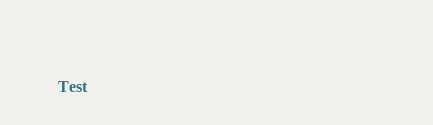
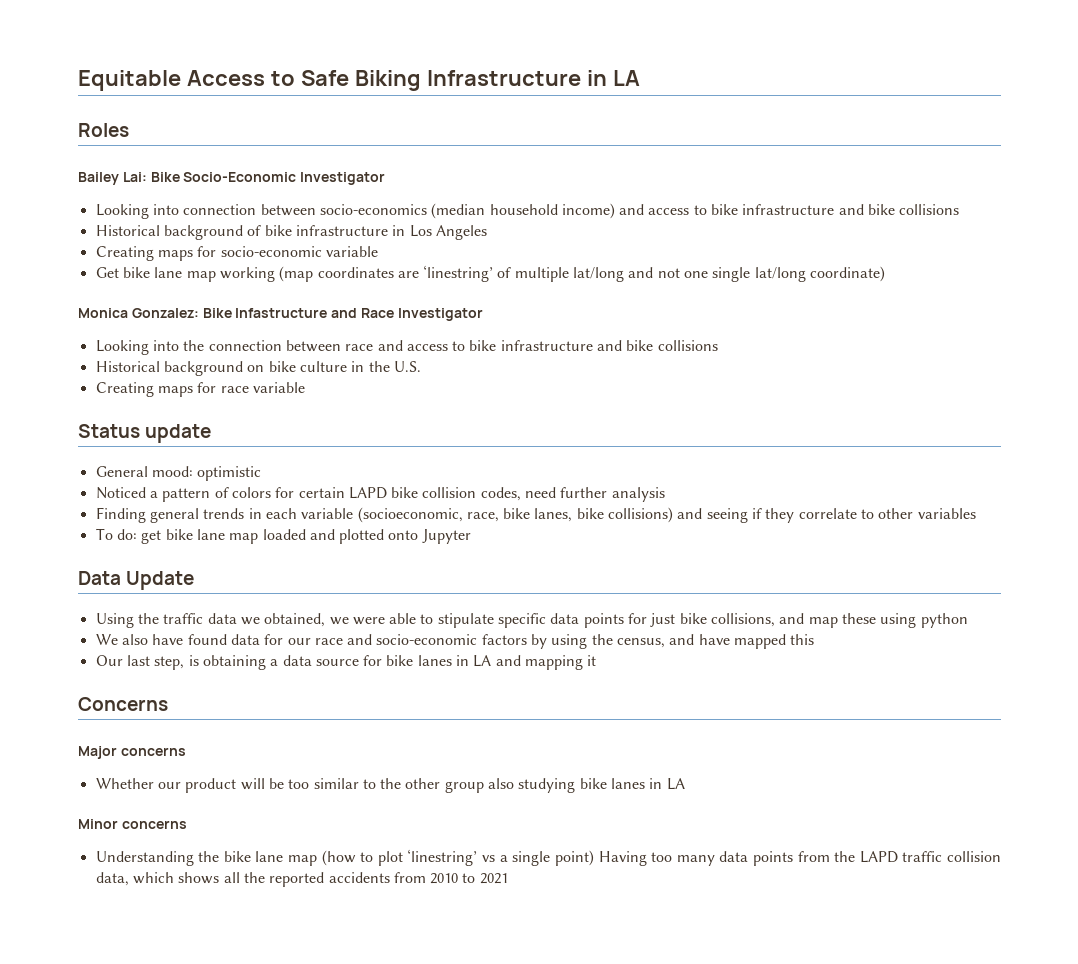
- Test
+ Equitable Access to Safe Biking Infrastructure in LA
+ Roles
+ Bailey Lai: Bike Socio-Economic Investigator
+ Looking into connection between socio-economics (median household income) and access to bike infrastructure and bike collisions
+ Historical background of bike infrastructure in Los Angeles
+ Creating maps for socio-economic variable
+ Get bike lane map working (map coordinates are ‘linestring’ of multiple lat/long and not one single lat/long coordinate)
+ Monica Gonzalez: Bike Infastructure and Race Investigator
+ Looking into the connection between race and access to bike infrastructure and bike collisions
+ Historical background on bike culture in the U.S.
+ Creating maps for race variable
+ Status update
+ General mood: optimistic
+ Noticed a pattern of colors for certain LAPD bike collision codes, need further analysis
+ Finding general trends in each variable (socioeconomic, race, bike lanes, bike collisions) and seeing if they correlate to other variables
+ To do: get bike lane map loaded and plotted onto Jupyter
+ Data Update
+ Using the traffic data we obtained, we were able to stipulate specific data points for just bike collisions, and map these using python
+ We also have found data for our race and socio-economic factors by using the census, and have mapped this
+ Our last step, is obtaining a data source for bike lanes in LA and mapping it
+ Concerns
+ Major concerns
+ Whether our product will be too similar to the other group also studying bike lanes in LA
+ Minor concerns
+ Understanding the bike lane map (how to plot ‘linestring’ vs a single point) Having too many data points from the LAPD traffic collision data, which shows all the reported accidents from 2010 to 2021

